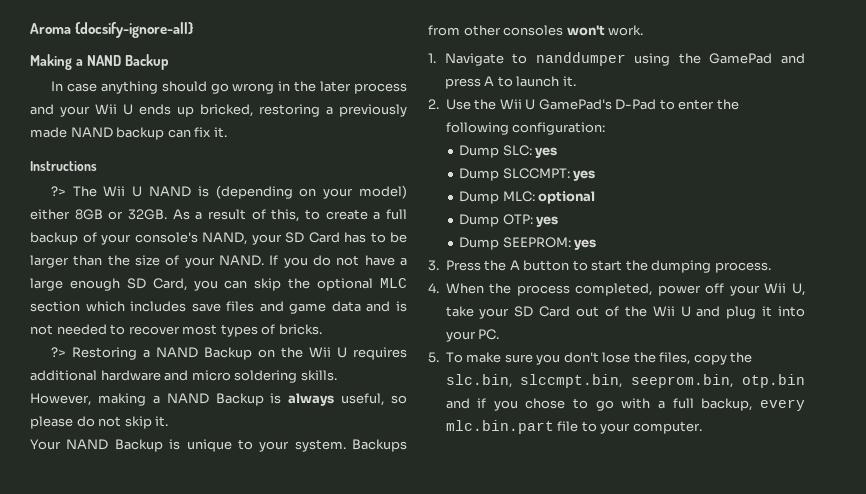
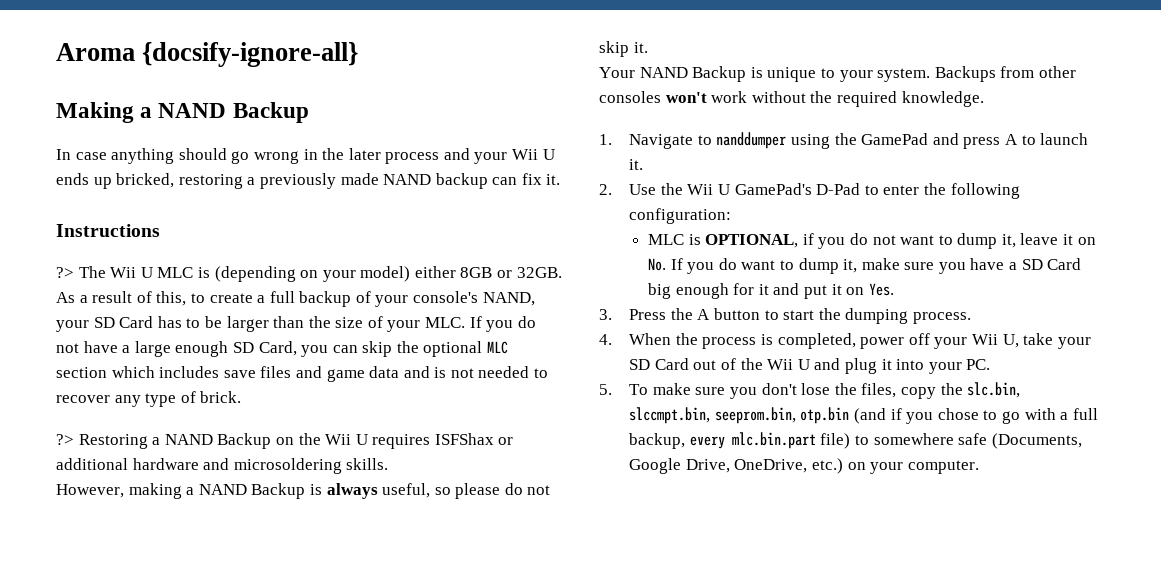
- ?> The Wii U NAND is (depending on your model) either 8GB or 32GB.
+ ?> The Wii U MLC is (depending on your model) either 8GB or 32GB.
- As a result of this, to create a full backup of your console's NAND, your SD Card has to be larger than the size of your NAND. If you do not have a large enough SD Card, you can skip the optional MLC section which includes save files and game data and is not needed to recover most types of bricks.
+ As a result of this, to create a full backup of your console's NAND, your SD Card has to be larger than the size of your MLC. If you do not have a large enough SD Card, you can skip the optional MLC section which includes save files and game data and is not needed to recover any type of brick.
- ?> Restoring a NAND Backup on the Wii U requires additional hardware and micro soldering skills.
+ ?> Restoring a NAND Backup on the Wii U requires ISFShax or additional hardware and microsoldering skills.
- Backups from other consoles won't work.
+ Backups from other consoles won't work without the required knowledge.
- Dump SLC: yes
- Dump SLCCMPT: yes
- Dump MLC: optional
- Dump OTP: yes
- Dump SEEPROM: yes
+ MLC is OPTIONAL, if you do not want to dump it, leave it on No. If you do want to dump it, make sure you have a SD Card big enough for it and put it on Yes.
- 4. When the process completed, power off your Wii U, take your SD Card out of the Wii U and plug it into your PC.
+ 4. When the process is completed, power off your Wii U, take your SD Card out of the Wii U and plug it into your PC.
- 5. To make sure you don't lose the files, copy the slc.bin, slccmpt.bin, seeprom.bin, otp.bin and if you chose to go with a full backup, every mlc.bin.part file to your computer.
+ 5. To make sure you don't lose the files, copy the slc.bin, slccmpt.bin, seeprom.bin, otp.bin (and if you chose to go with a full backup, every mlc.bin.part file) to somewhere safe (Documents, Google Drive, OneDrive, etc.) on your computer.

